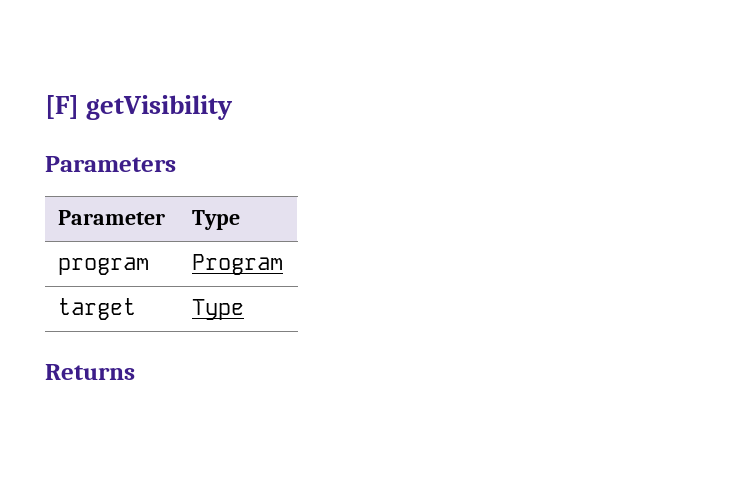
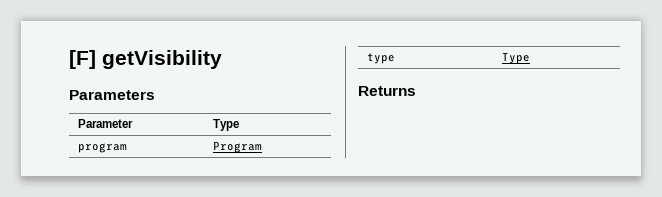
- target | Type
+ type | Type

